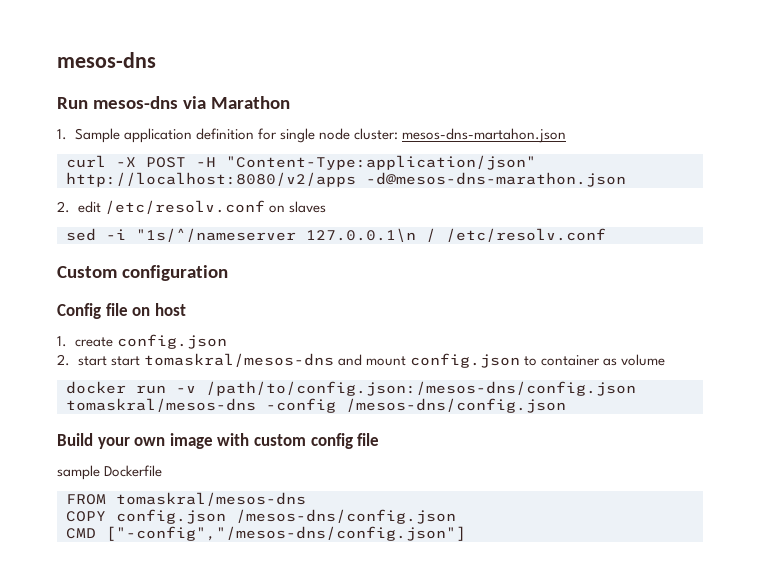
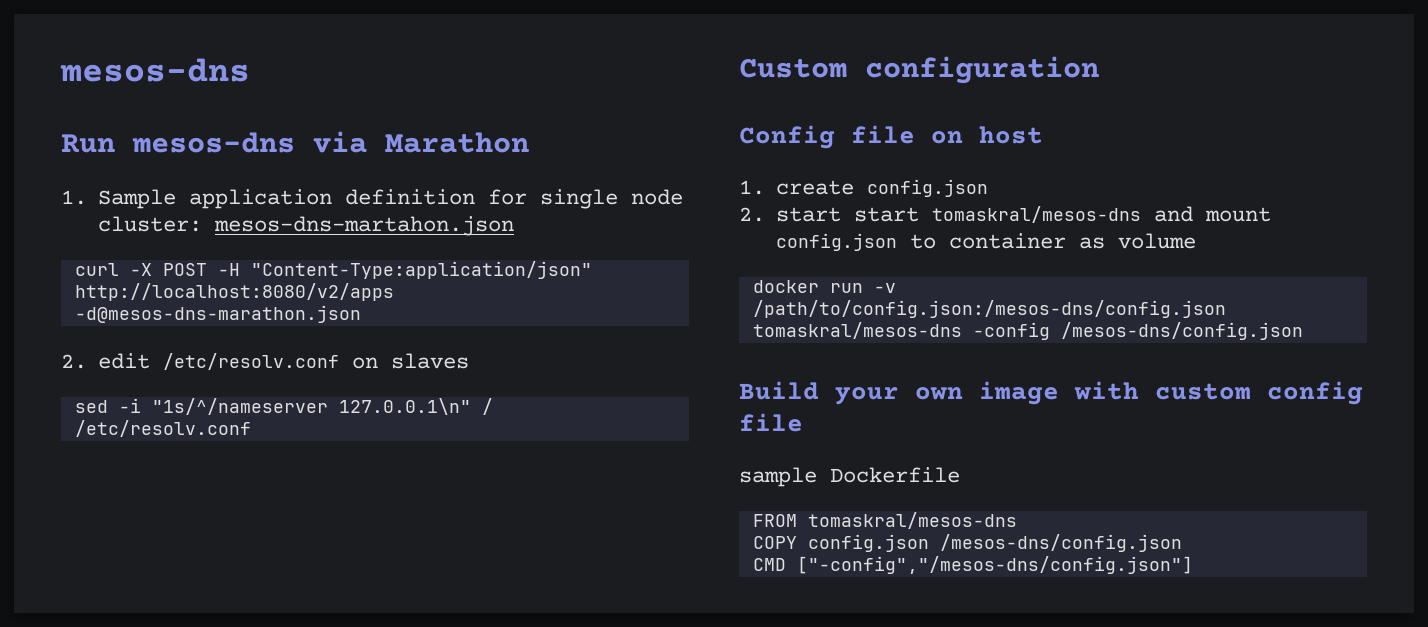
- sed -i "1s/^/nameserver 127.0.0.1\n / /etc/resolv.conf
+ sed -i "1s/^/nameserver 127.0.0.1\n" / /etc/resolv.conf

